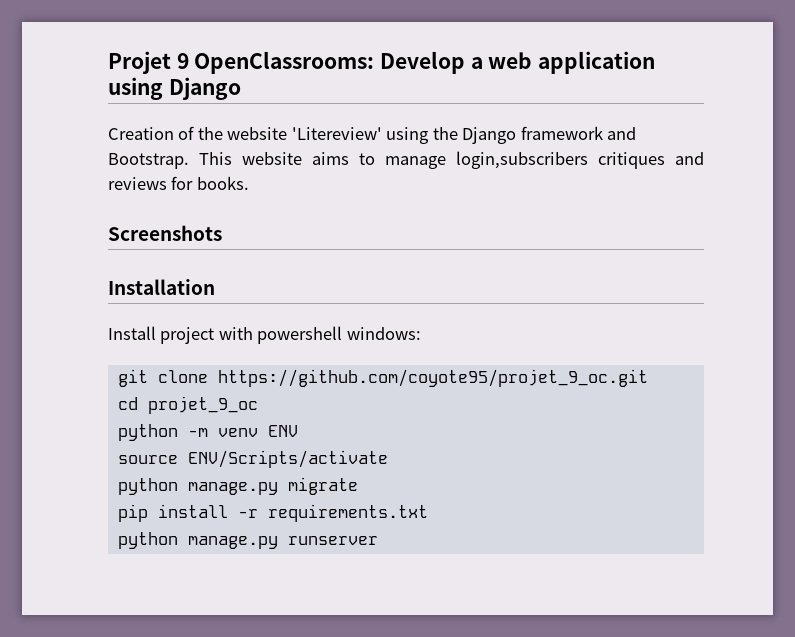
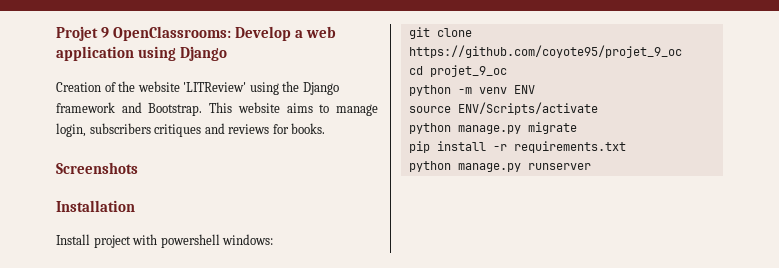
- Creation of the website 'Litereview' using the Django framework and Bootstrap.
+ Creation of the website 'LITReview' using the Django framework and Bootstrap.
- This website aims to manage login,subscribers critiques and reviews for books.
+ This website aims to manage login, subscribers critiques and reviews for books.
- git clone https://github.com/coyote95/projet_9_oc.git
+ git clone https://github.com/coyote95/projet_9_oc

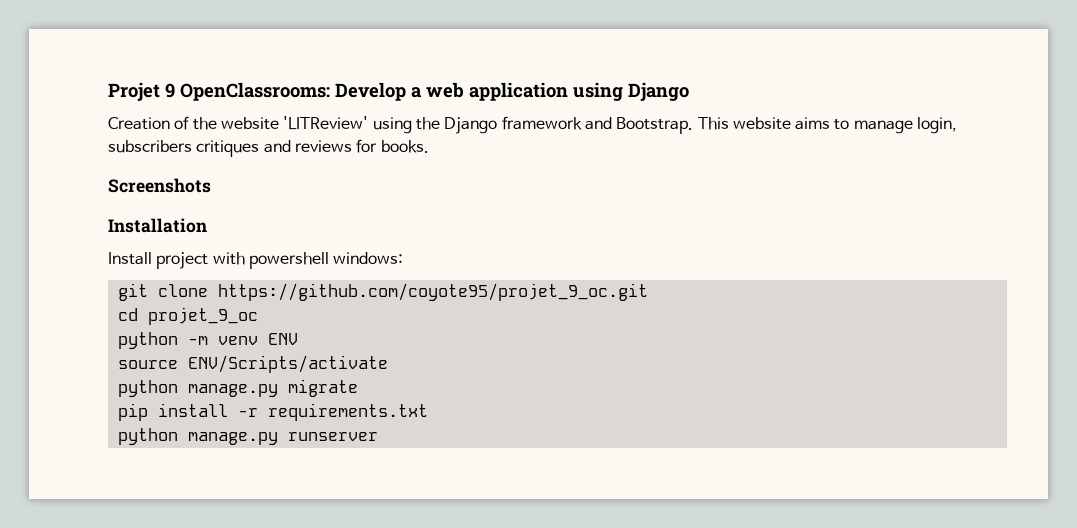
- git clone https://github.com/coyote95/projet_9_oc
+ git clone https://github.com/coyote95/projet_9_oc.git

